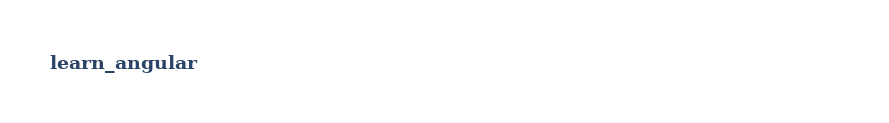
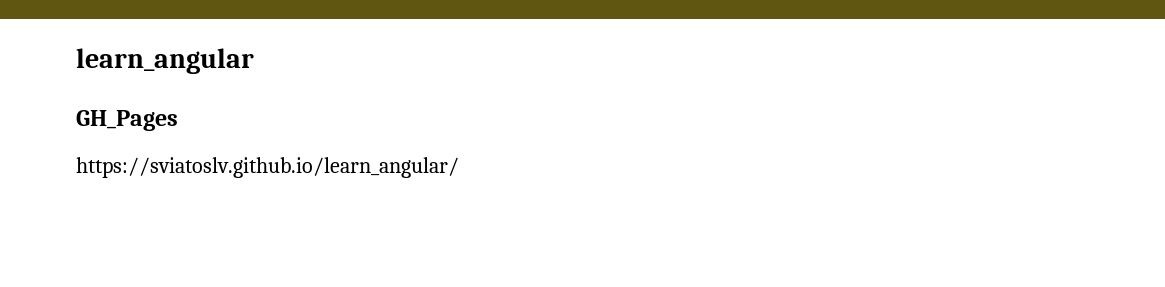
+ GH_Pages
+ https://sviatoslv.github.io/learn_angular/

